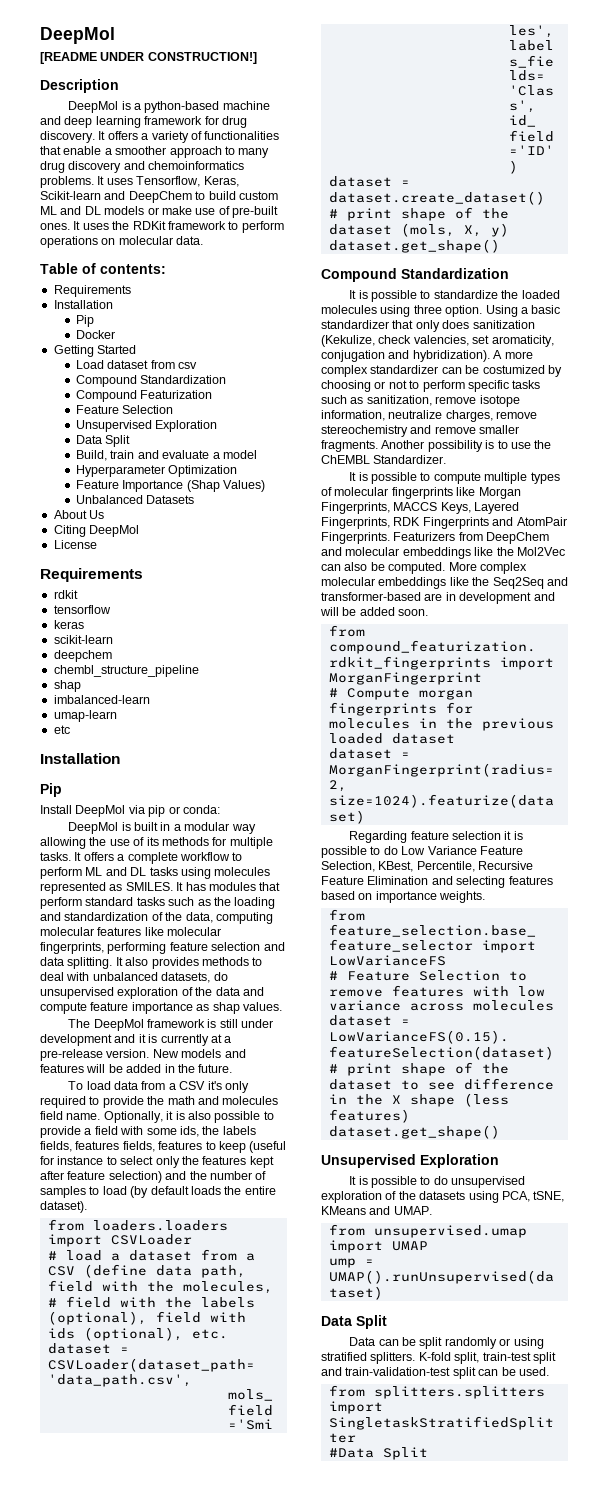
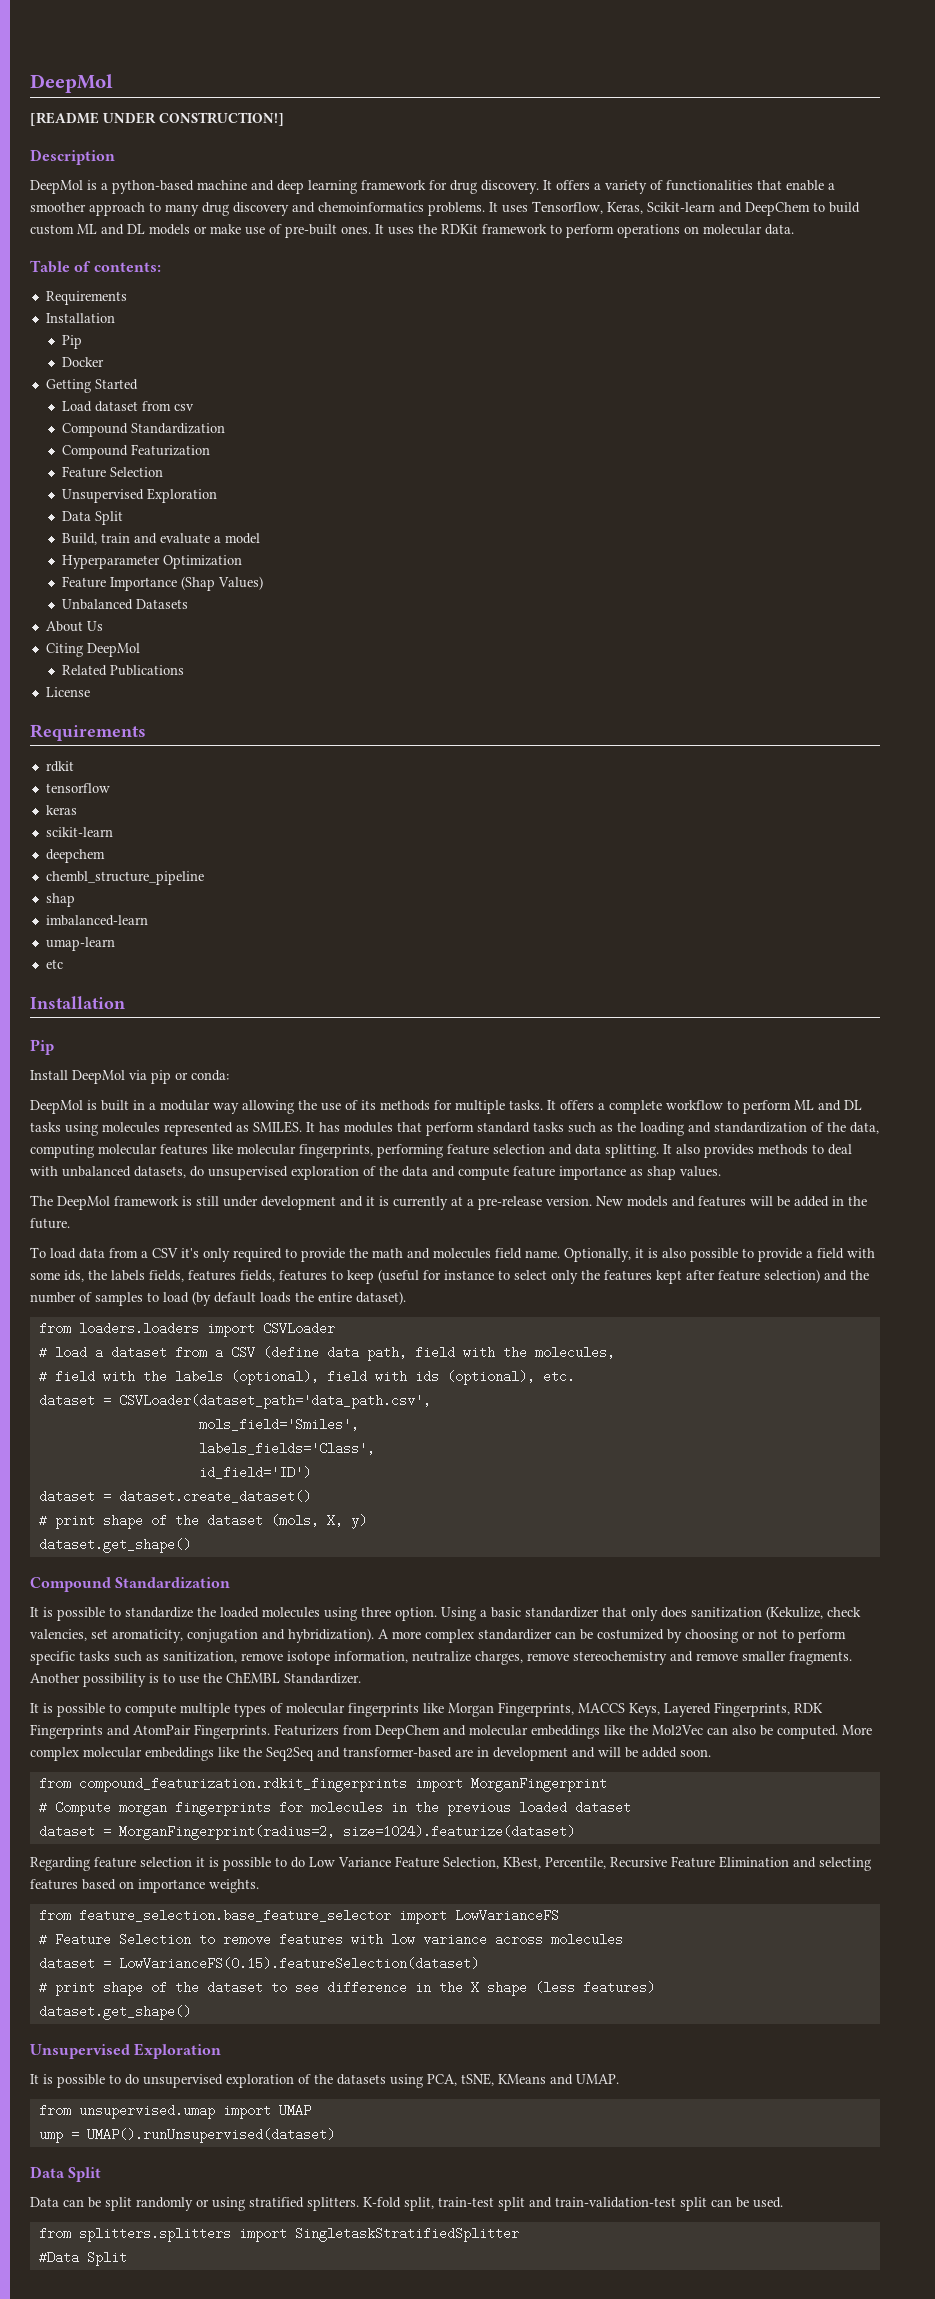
+ Related Publications

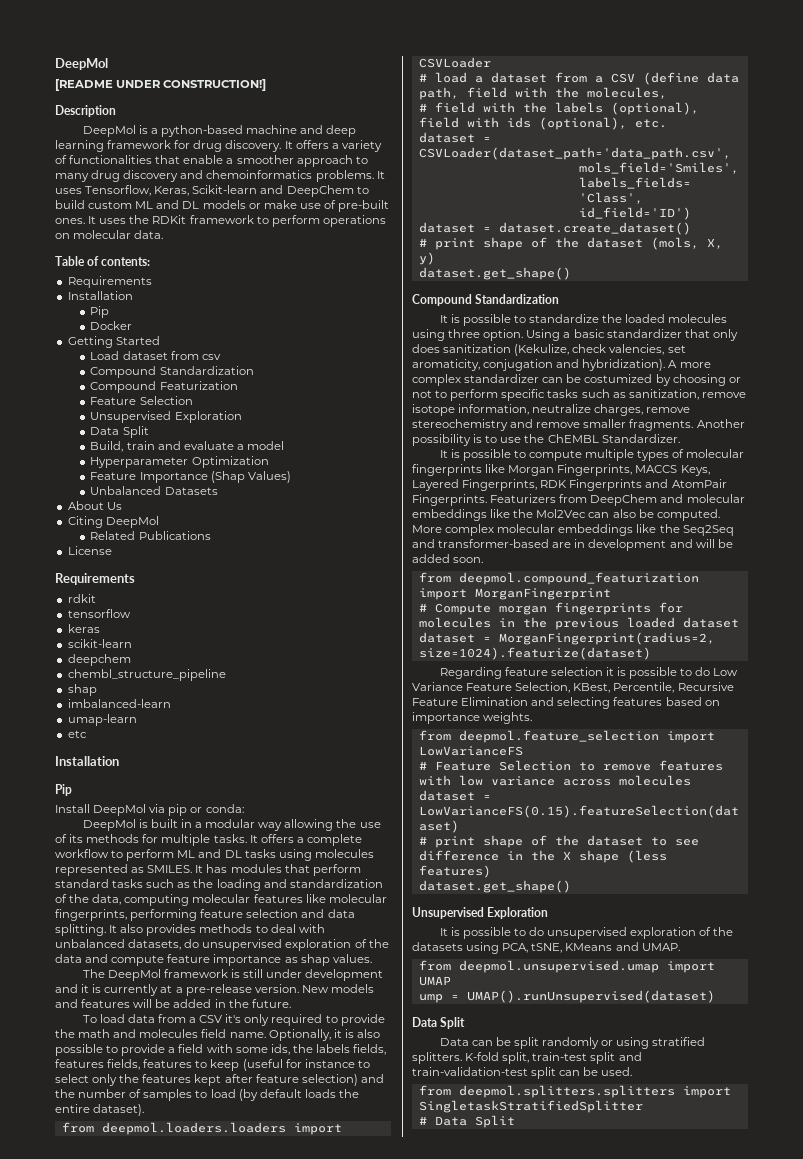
- from loaders.loaders import CSVLoader
+ from deepmol.loaders.loaders import CSVLoader
- from compound_featurization.rdkit_fingerprints import MorganFingerprint
+ from deepmol.compound_featurization import MorganFingerprint
- from feature_selection.base_feature_selector import LowVarianceFS
+ from deepmol.feature_selection import LowVarianceFS
- from unsupervised.umap import UMAP
+ from deepmol.unsupervised.umap import UMAP
- from splitters.splitters import SingletaskStratifiedSplitter
+ from deepmol.splitters.splitters import SingletaskStratifiedSplitter
- #Data Split
+ # Data Split

